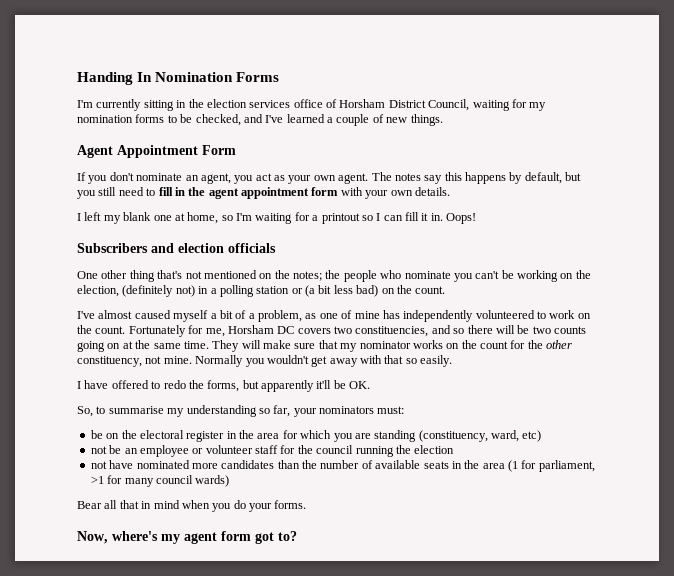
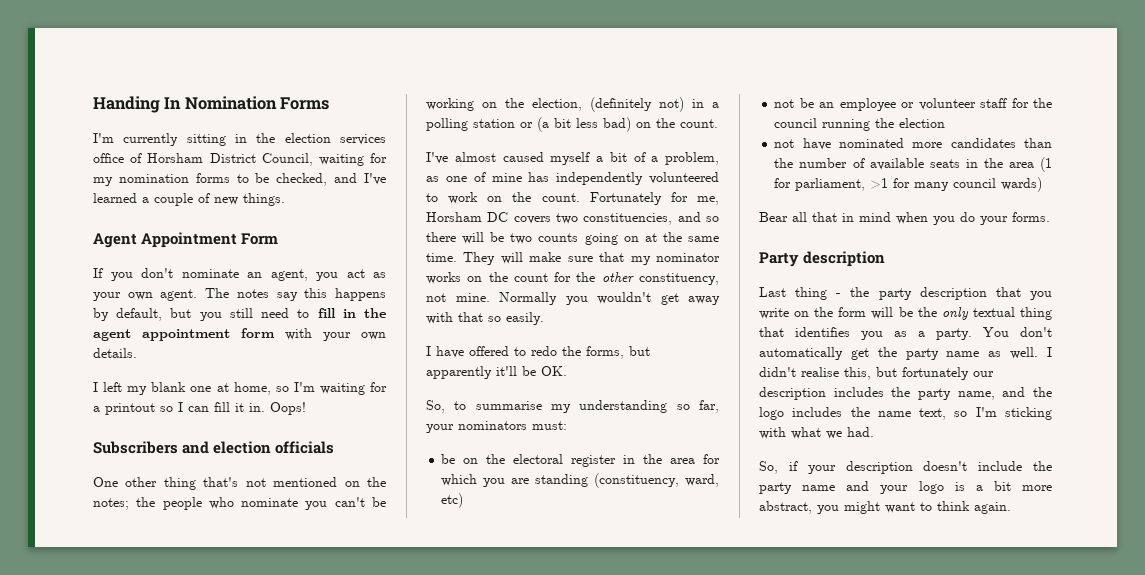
- Now, where's my agent form got to?
+ Party description
+ Last thing - the party description that you write on the form will be the only textual thing that identifies you as a party. You don't automatically get the party name as well. I didn't realise this, but fortunately our description includes the party name, and the logo includes the name text, so I'm sticking with what we had.
+ So, if your description doesn't include the party name and your logo is a bit more abstract, you might want to think again.

